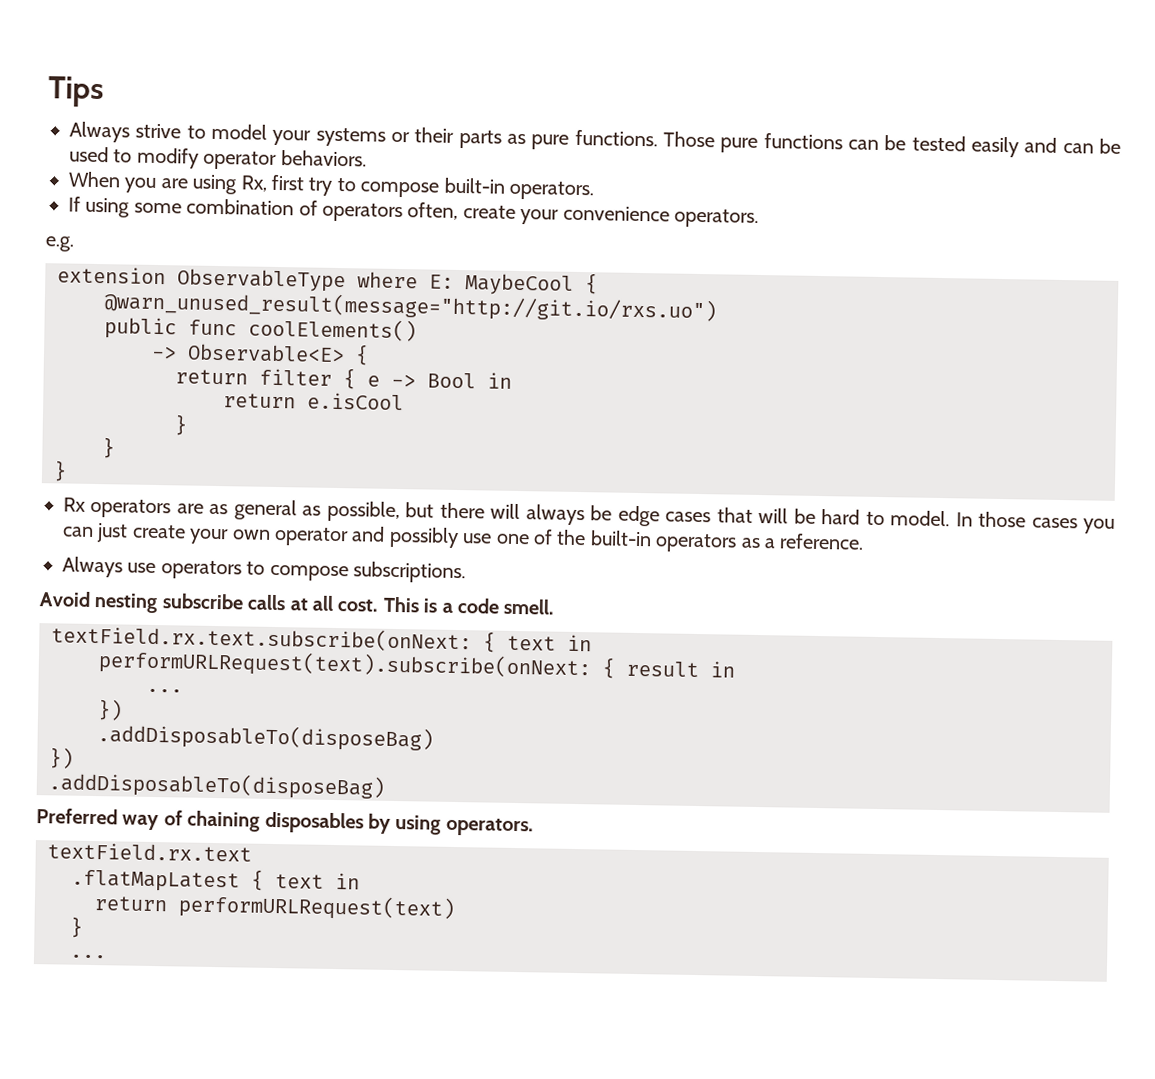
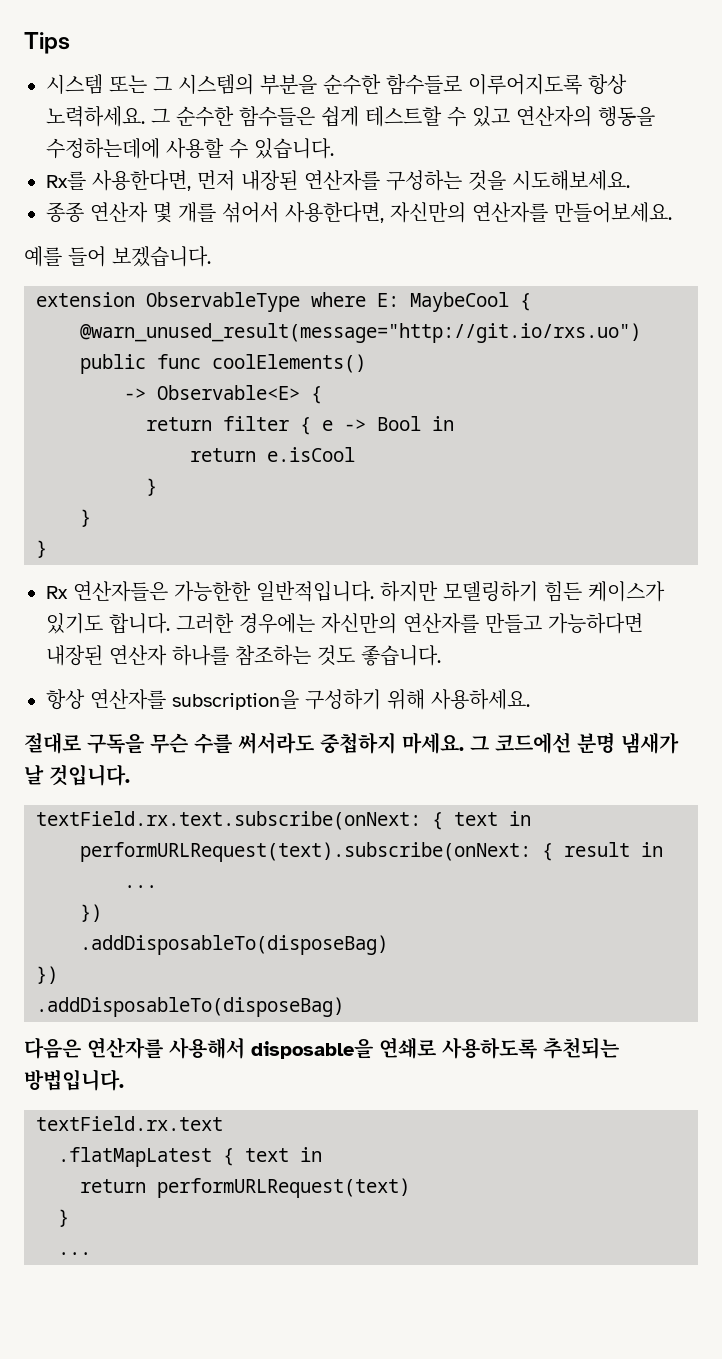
- Always strive to model your systems or their parts as pure functions. Those pure functions can be tested easily and can be used to modify operator behaviors.
- When you are using Rx, first try to compose built-in operators.
- If using some combination of operators often, create your convenience operators.
- e.g.
+ 시스템 또는 그 시스템의 부분을 순수한 함수들로 이루어지도록 항상 노력하세요. 그 순수한 함수들은 쉽게 테스트할 수 있고 연산자의 행동을 수정하는데에 사용할 수 있습니다.
+ Rx를 사용한다면, 먼저 내장된 연산자를 구성하는 것을 시도해보세요.
+ 종종 연산자 몇 개를 섞어서 사용한다면, 자신만의 연산자를 만들어보세요.
+ 예를 들어 보겠습니다.
- Rx operators are as general as possible, but there will always be edge cases that will be hard to model. In those cases you can just create your own operator and possibly use one of the built-in operators as a reference.
- Always use operators to compose subscriptions.
- Avoid nesting subscribe calls at all cost. This is a code smell.
+ Rx 연산자들은 가능한한 일반적입니다. 하지만 모델링하기 힘든 케이스가 있기도 합니다. 그러한 경우에는 자신만의 연산자를 만들고 가능하다면 내장된 연산자 하나를 참조하는 것도 좋습니다.
+ 항상 연산자를 subscription을 구성하기 위해 사용하세요.
+ 절대로 구독을 무슨 수를 써서라도 중첩하지 마세요. 그 코드에선 분명 냄새가 날 것입니다.
- Preferred way of chaining disposables by using operators.
+ 다음은 연산자를 사용해서 disposable을 연쇄로 사용하도록 추천되는 방법입니다.

